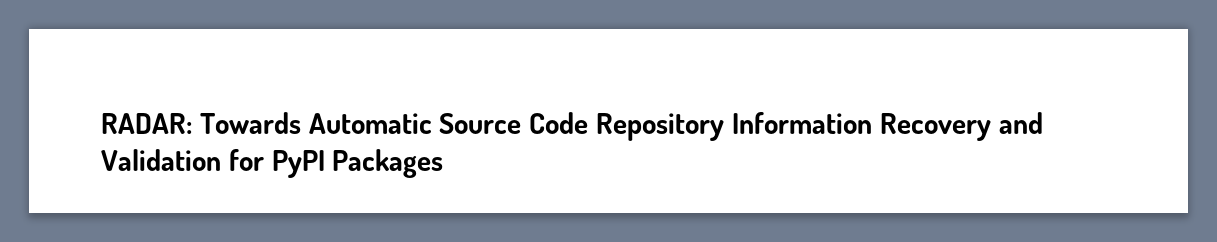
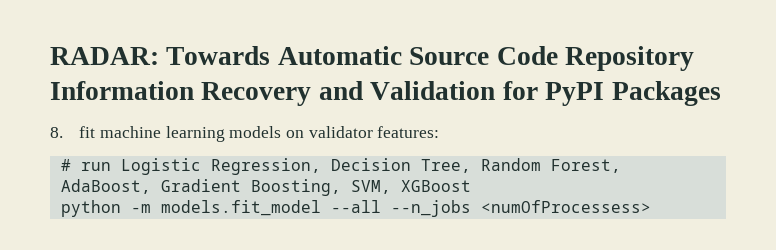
+ 8. fit machine learning models on validator features:
+ # run Logistic Regression, Decision Tree, Random Forest, AdaBoost, Gradient Boosting, SVM, XGBoost
+ python -m models.fit_model --all --n_jobs <numOfProcessess>

